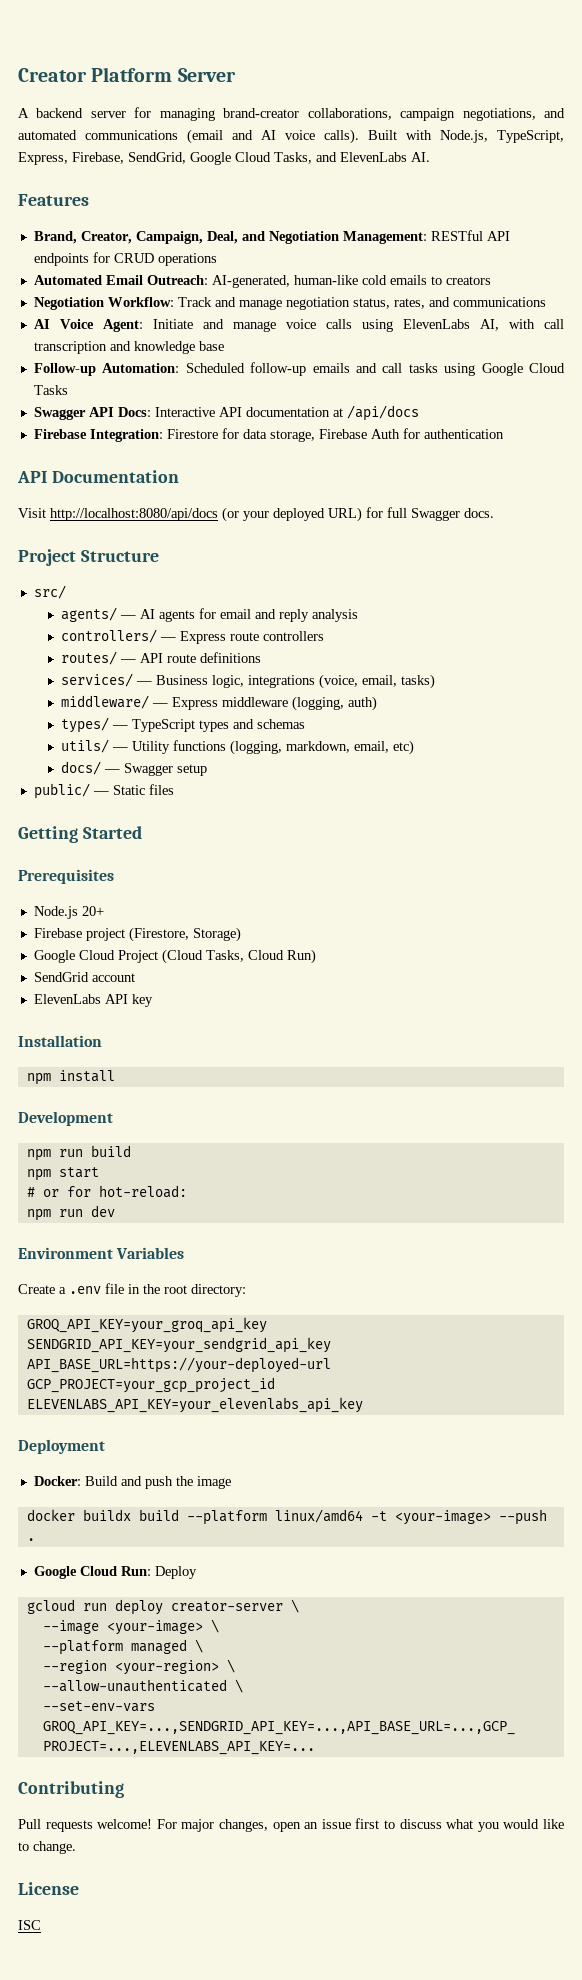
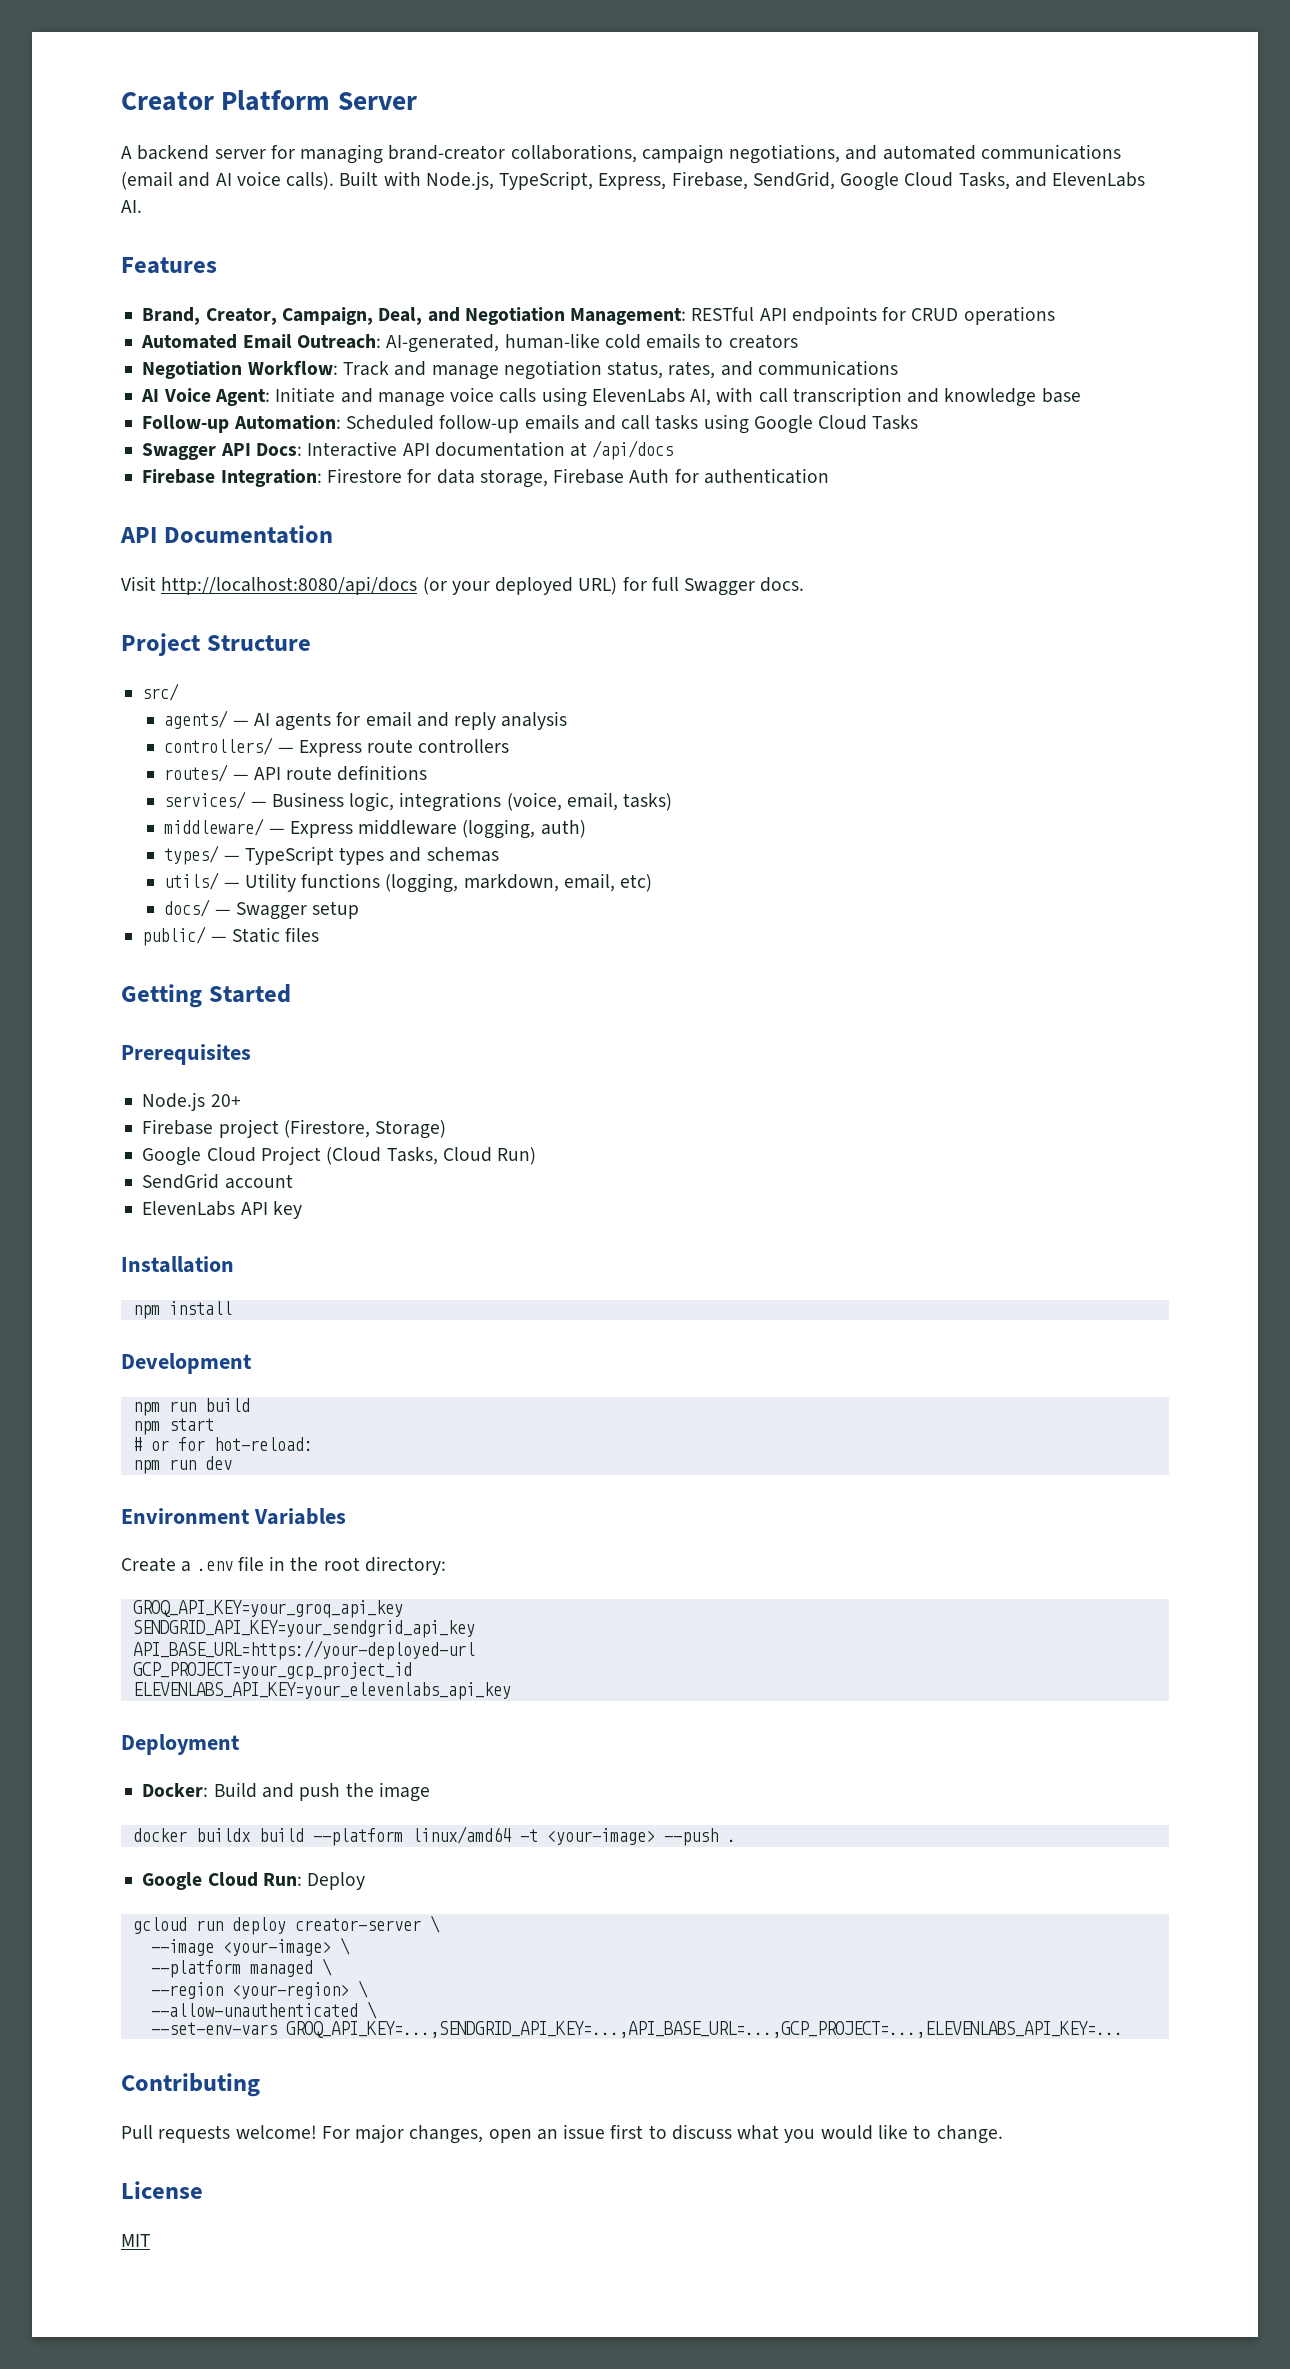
- ISC
+ MIT

